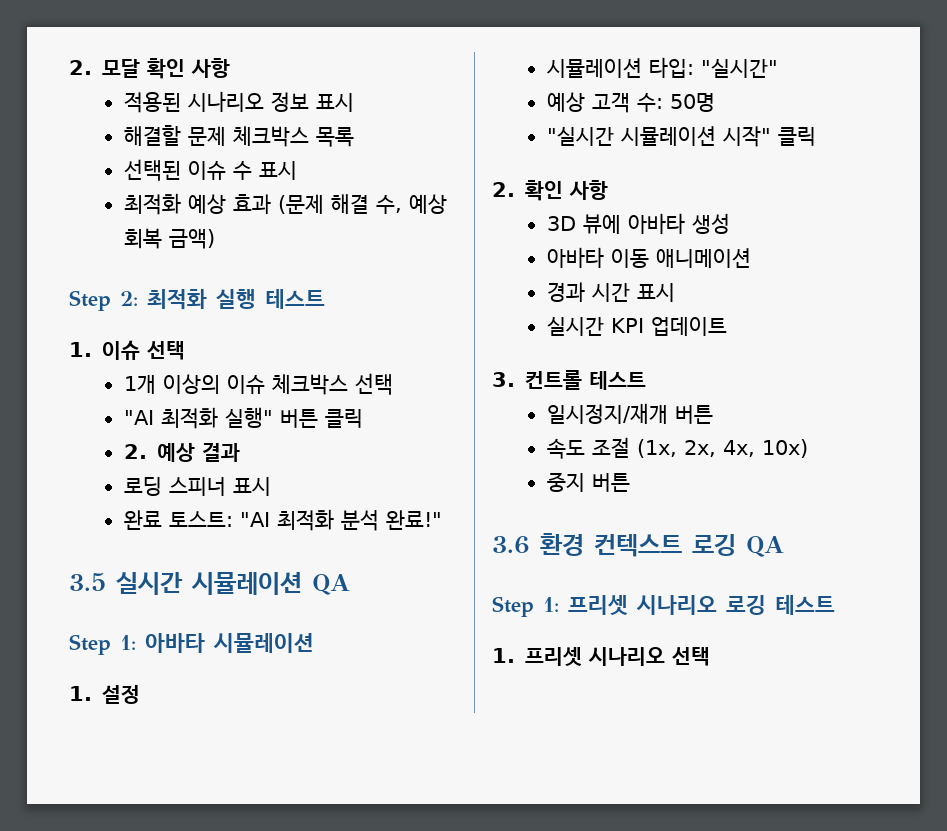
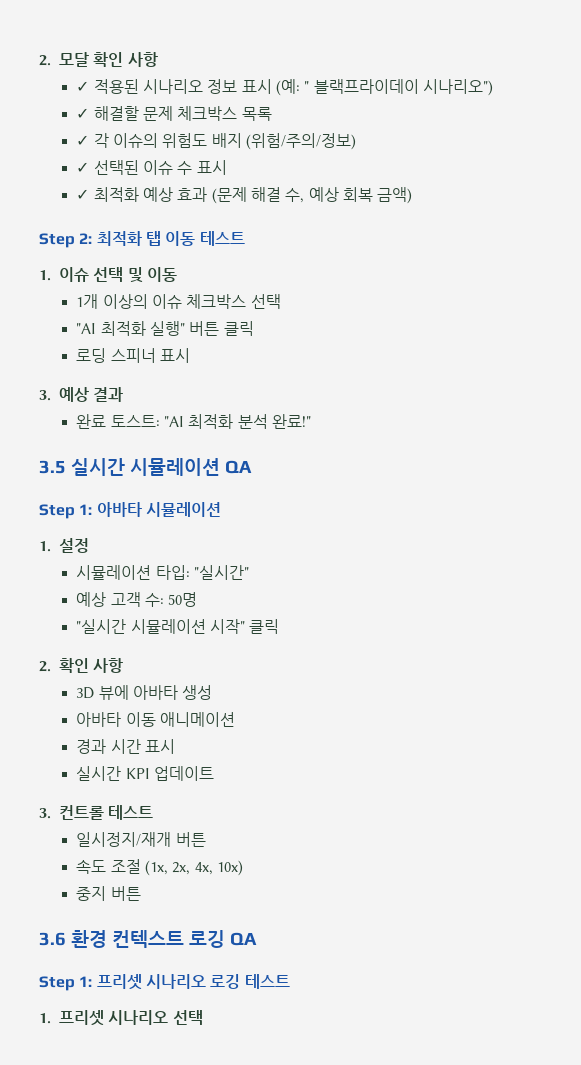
- 적용된 시나리오 정보 표시
- 해결할 문제 체크박스 목록
+ ✓ 적용된 시나리오 정보 표시 (예: " 블랙프라이데이 시나리오")
+ ✓ 해결할 문제 체크박스 목록
- 선택된 이슈 수 표시
+ ✓ 각 이슈의 위험도 배지 (위험/주의/정보)
+ ✓ 선택된 이슈 수 표시
- 최적화 예상 효과 (문제 해결 수, 예상 회복 금액)
+ ✓ 최적화 예상 효과 (문제 해결 수, 예상 회복 금액)
- Step 2: 최적화 실행 테스트
+ Step 2: 최적화 탭 이동 테스트
- 1. 이슈 선택
+ 1. 이슈 선택 및 이동
- 2. 예상 결과
+ 로딩 스피너 표시
+ 3. 예상 결과
- 로딩 스피너 표시

